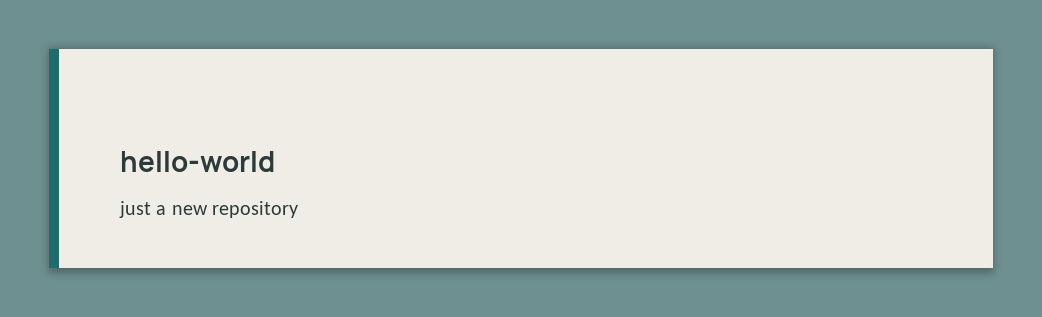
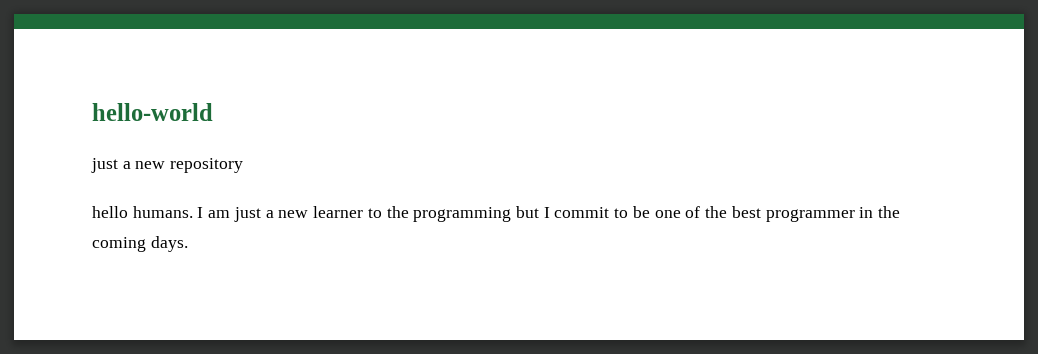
+ hello humans. I am just a new learner to the programming but I commit to be one of the best programmer in the coming days.

